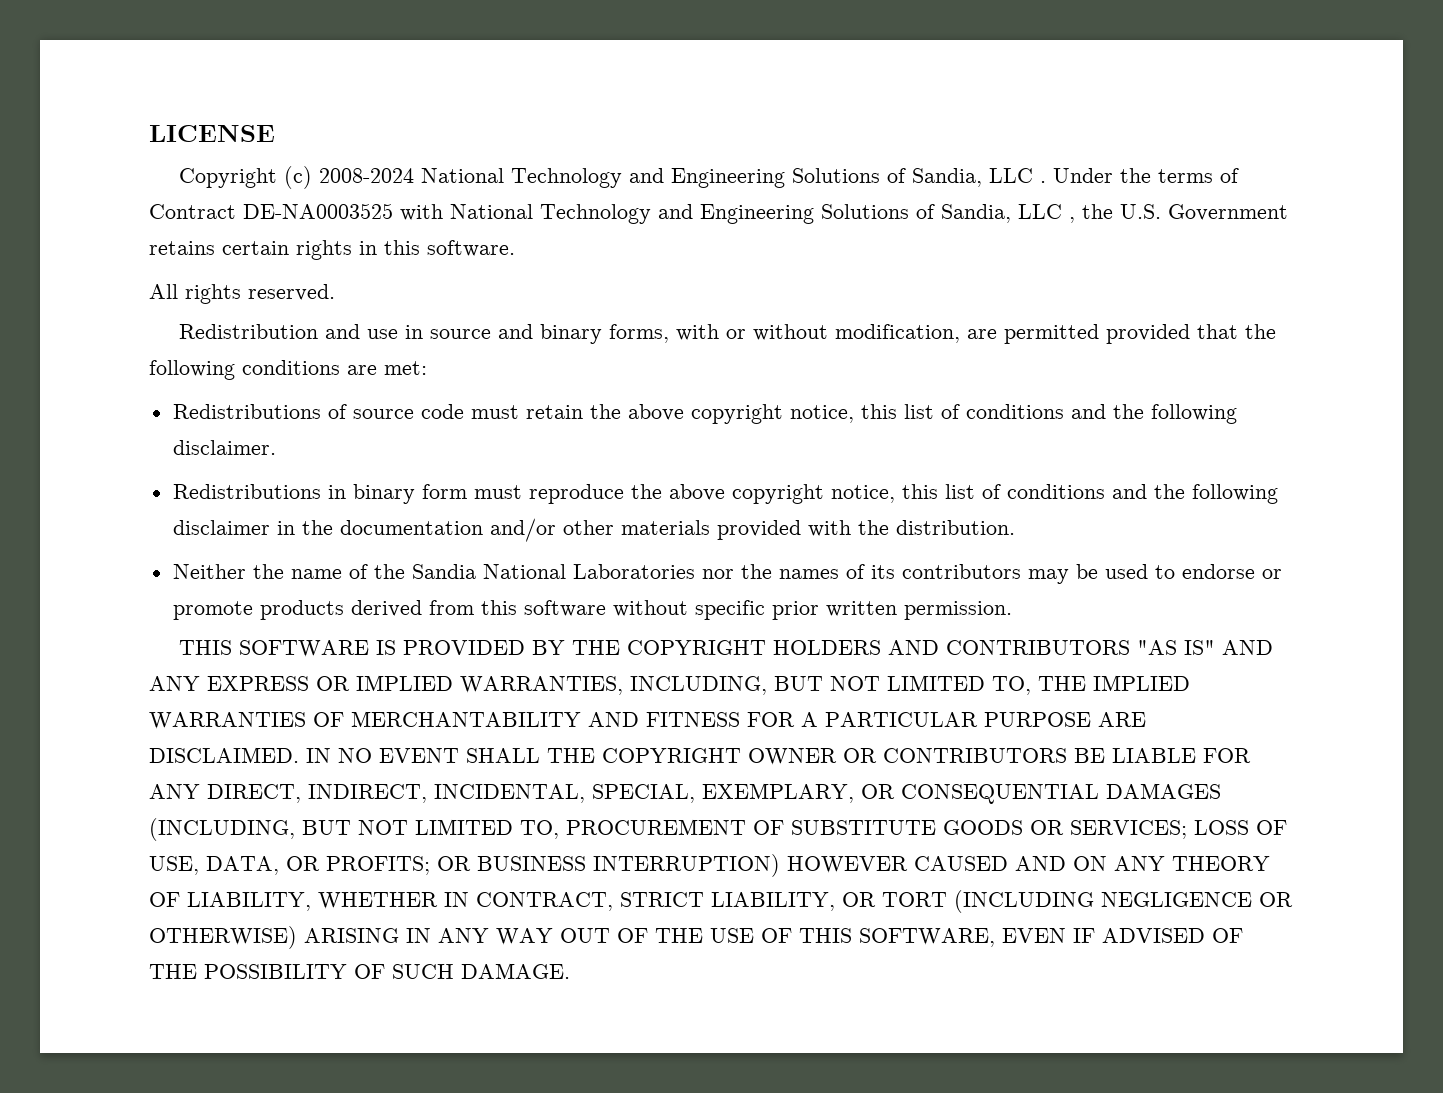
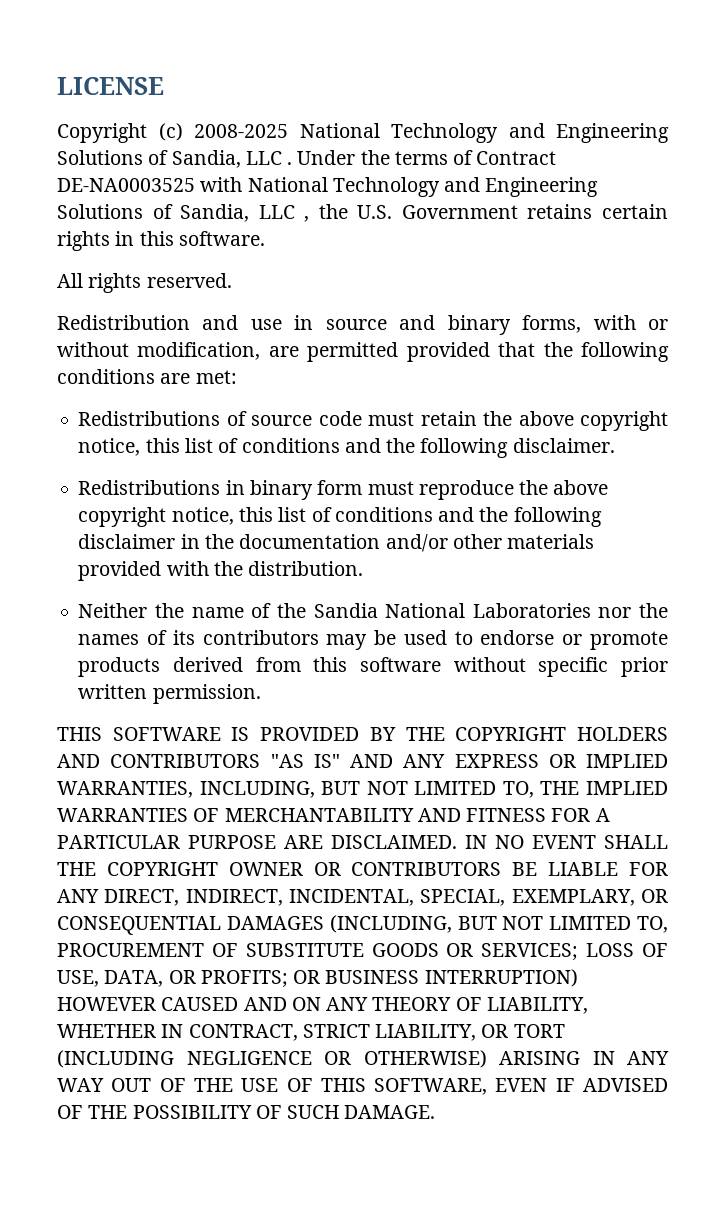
- Copyright (c) 2008-2024 National Technology and Engineering Solutions of Sandia, LLC .
+ Copyright (c) 2008-2025 National Technology and Engineering Solutions of Sandia, LLC .

